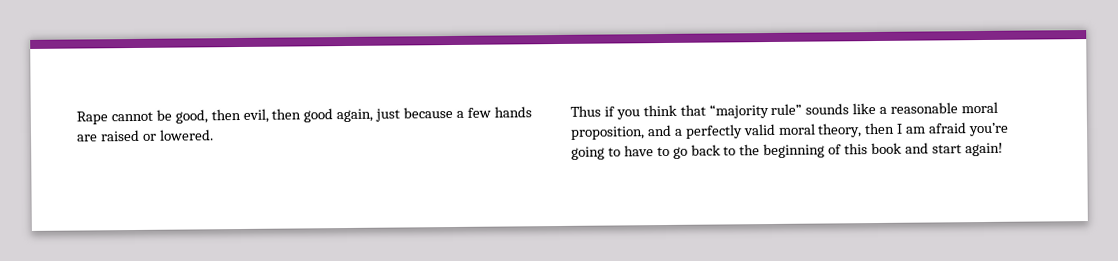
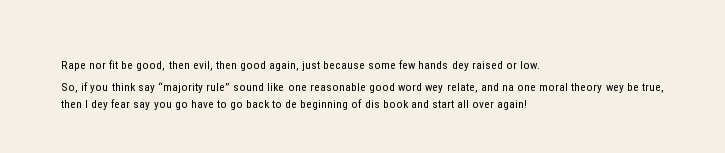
- Rape cannot be good, then evil, then good again, just because a few hands are raised or lowered.
- Thus if you think that “majority rule” sounds like a reasonable moral proposition, and a perfectly valid moral theory, then I am afraid you’re going to have to go back to the beginning of this book and start again!
+ Rape nor fit be good, then evil, then good again, just because some few hands dey raised or low.
+ So, if you think say “majority rule” sound like one reasonable good word wey relate, and na one moral theory wey be true, then I dey fear say you go have to go back to de beginning of dis book and start all over again!

